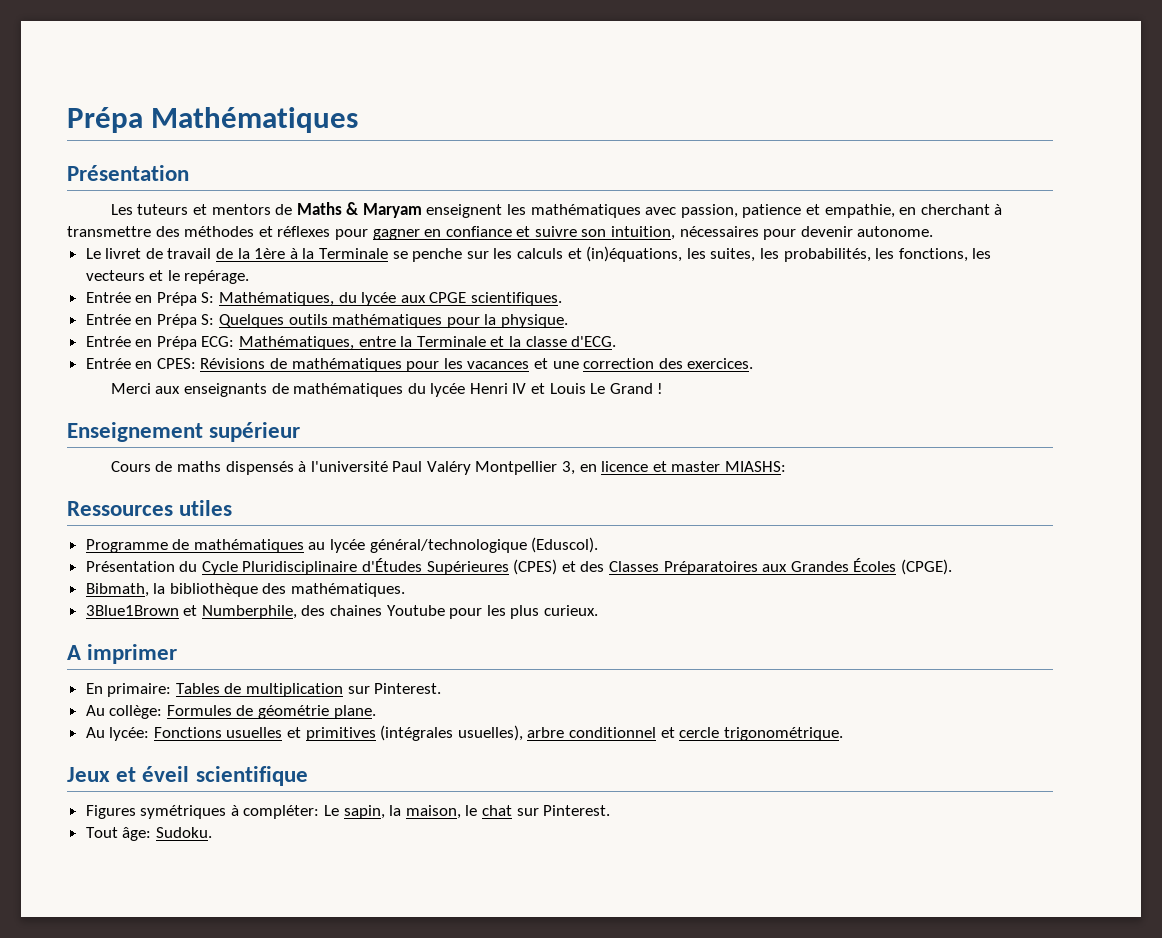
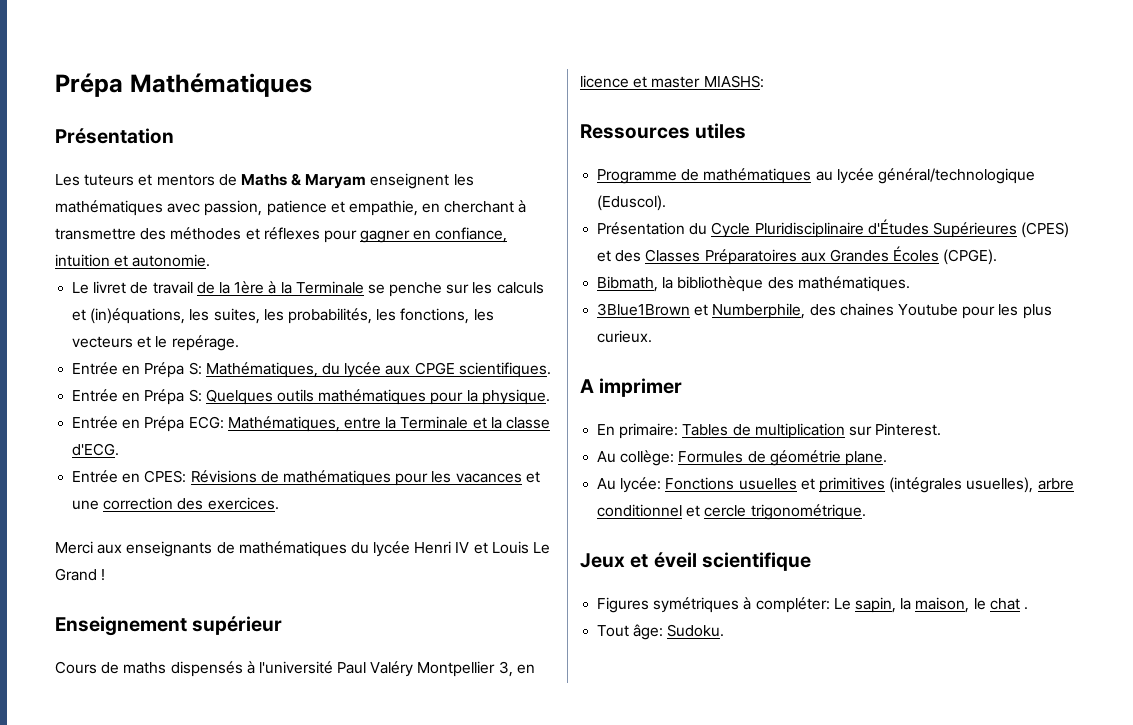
- Les tuteurs et mentors de Maths & Maryam enseignent les mathématiques avec passion, patience et empathie, en cherchant à transmettre des méthodes et réflexes pour gagner en confiance et suivre son intuition, nécessaires pour devenir autonome.
+ Les tuteurs et mentors de Maths & Maryam enseignent les mathématiques avec passion, patience et empathie, en cherchant à transmettre des méthodes et réflexes pour gagner en confiance, intuition et autonomie.
- Figures symétriques à compléter: Le sapin, la maison, le chat sur Pinterest.
+ Figures symétriques à compléter: Le sapin, la maison, le chat .

